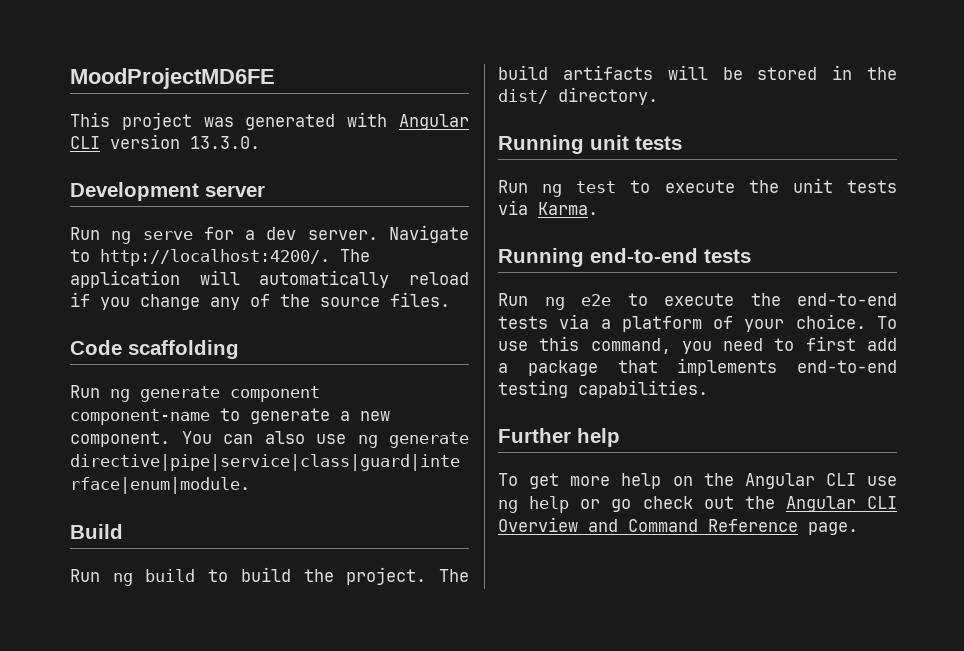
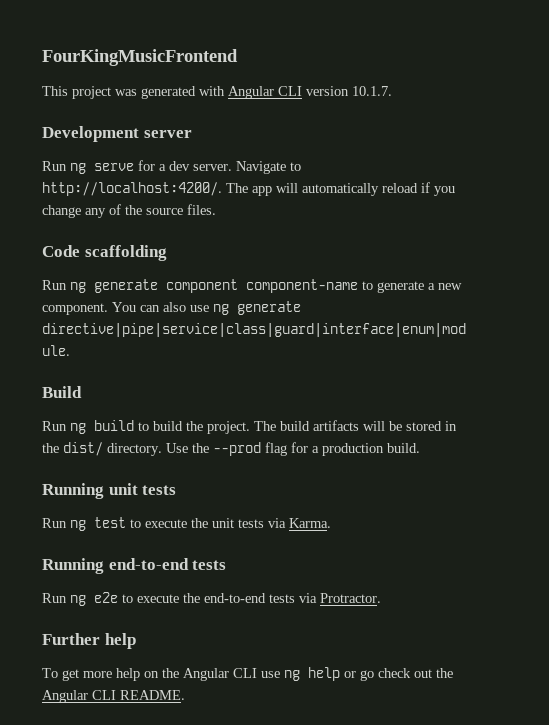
- MoodProjectMD6FE
+ FourKingMusicFrontend
- This project was generated with Angular CLI version 13.3.0.
+ This project was generated with Angular CLI version 10.1.7.
- The application will automatically reload if you change any of the source files.
+ The app will automatically reload if you change any of the source files.
+ Use the --prod flag for a production build.
- Run ng e2e to execute the end-to-end tests via a platform of your choice. To use this command, you need to first add a package that implements end-to-end testing capabilities.
+ Run ng e2e to execute the end-to-end tests via Protractor.
- To get more help on the Angular CLI use ng help or go check out the Angular CLI Overview and Command Reference page.
+ To get more help on the Angular CLI use ng help or go check out the Angular CLI README.

